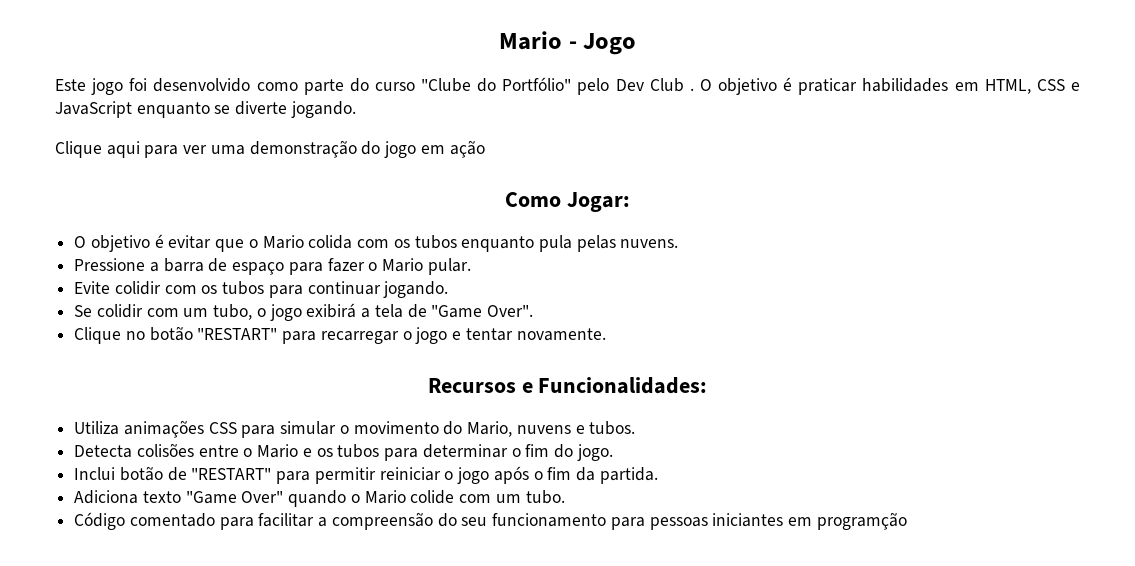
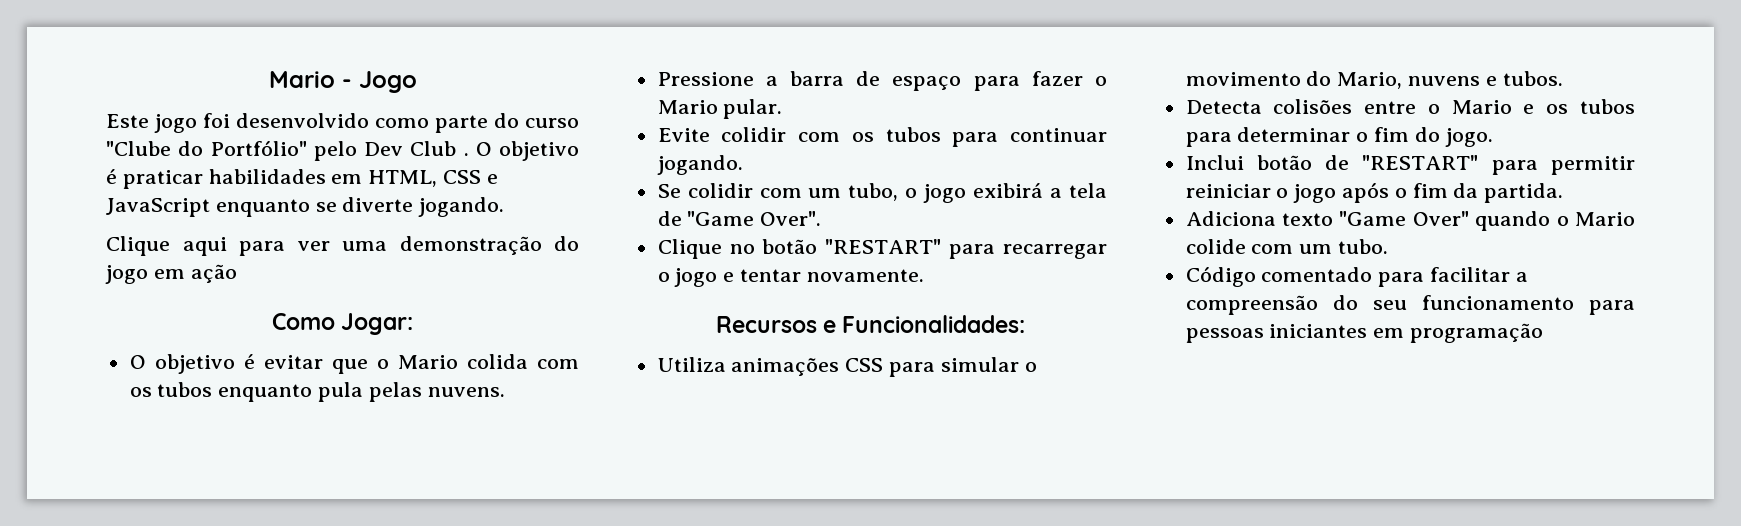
- Código comentado para facilitar a compreensão do seu funcionamento para pessoas iniciantes em programção
+ Código comentado para facilitar a compreensão do seu funcionamento para pessoas iniciantes em programação

